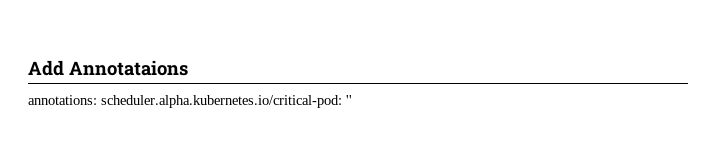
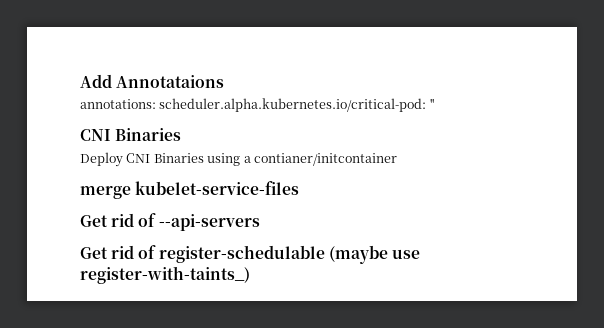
  annotations: scheduler.alpha.kubernetes.io/critical-pod: ''
+ CNI Binaries
+ Deploy CNI Binaries using a contianer/initcontainer
+ merge kubelet-service-files
+ Get rid of --api-servers
+ Get rid of register-schedulable (maybe use register-with-taints_)

